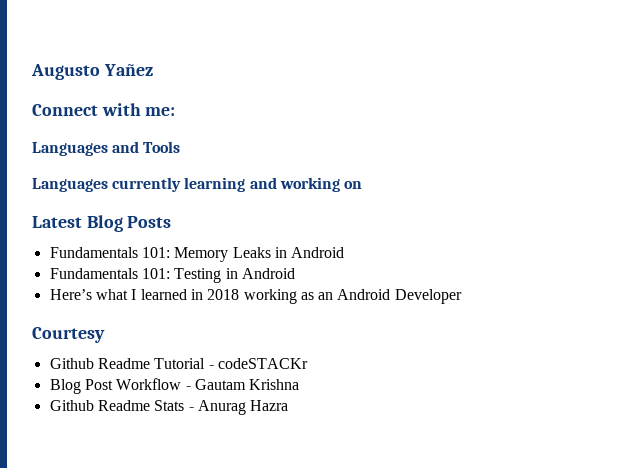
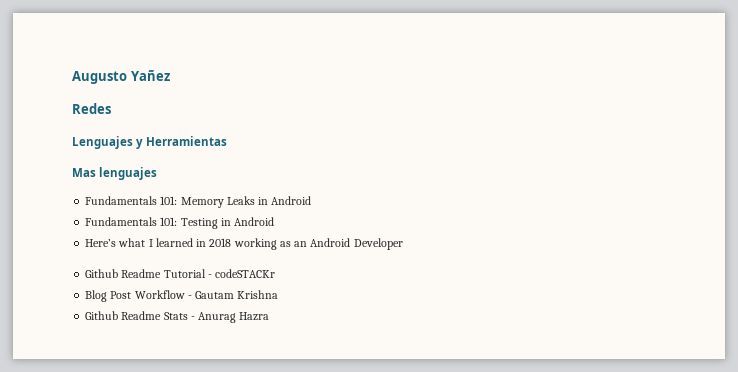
- Connect with me:
- Languages and Tools
- Languages currently learning and working on
- Latest Blog Posts
+ Redes
+ Lenguajes y Herramientas
+ Mas lenguajes
- Courtesy

